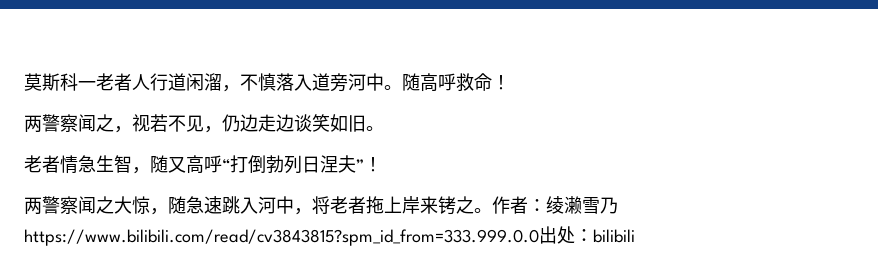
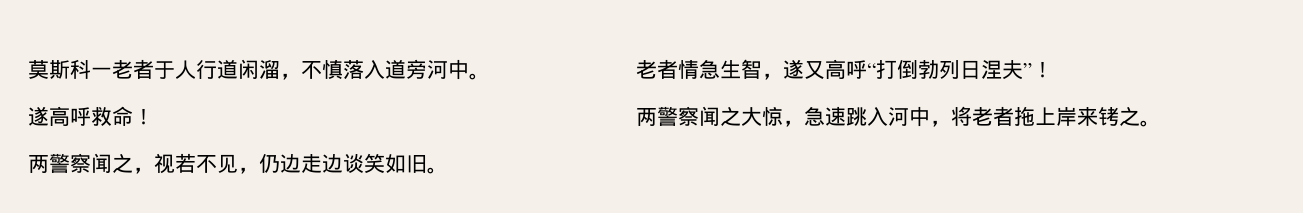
- 莫斯科一老者人行道闲溜，不慎落入道旁河中。随高呼救命！
+ 莫斯科一老者于人行道闲溜，不慎落入道旁河中。
+ 遂高呼救命！
- 老者情急生智，随又高呼“打倒勃列日涅夫”！
+ 老者情急生智，遂又高呼“打倒勃列日涅夫”！
- 两警察闻之大惊，随急速跳入河中，将老者拖上岸来铐之。作者：绫濑雪乃https://www.bilibili.com/read/cv3843815?spm_id_from=333.999.0.0出处：bilibili
+ 两警察闻之大惊，急速跳入河中，将老者拖上岸来铐之。

